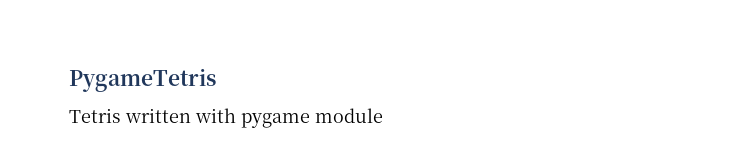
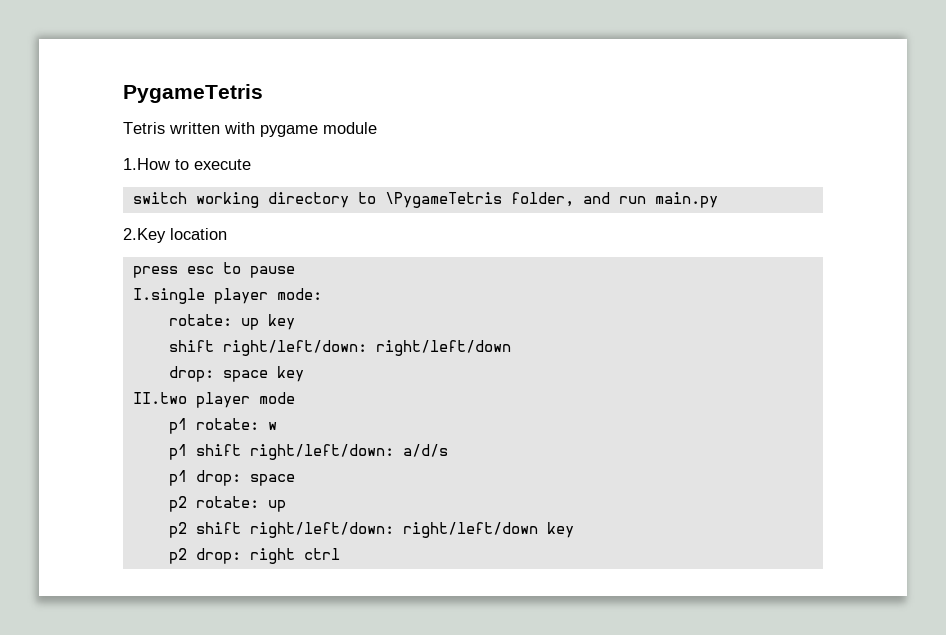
+ 1.How to execute
+ switch working directory to \PygameTetris folder, and run main.py
+ 2.Key location
+ press esc to pause
+ I.single player mode:
+ rotate: up key
+ shift right/left/down: right/left/down
+ drop: space key
+ II.two player mode
+ p1 rotate: w
+ p1 shift right/left/down: a/d/s
+ p1 drop: space
+ p2 rotate: up
+ p2 shift right/left/down: right/left/down key
+ p2 drop: right ctrl

